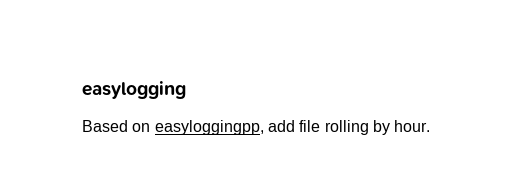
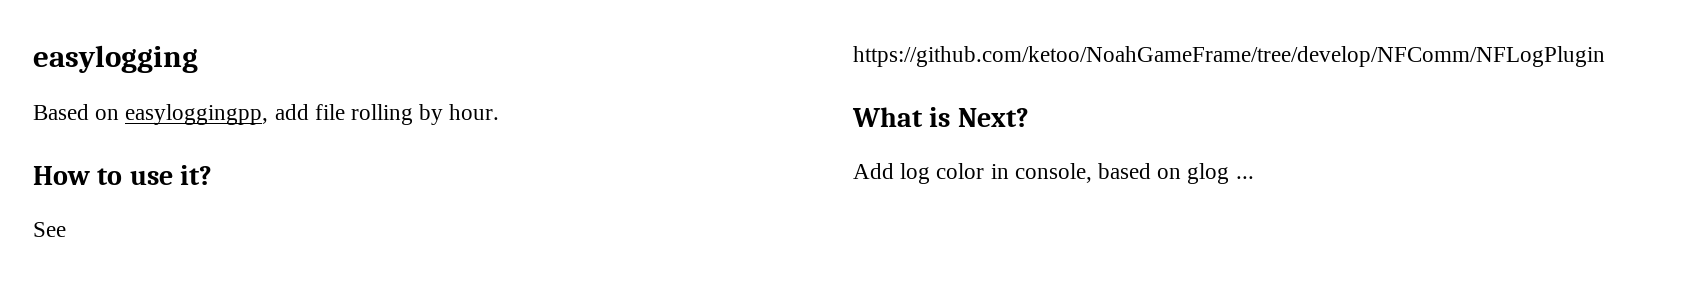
+ How to use it?
+ See https://github.com/ketoo/NoahGameFrame/tree/develop/NFComm/NFLogPlugin
+ What is Next?
+ Add log color in console, based on glog ...

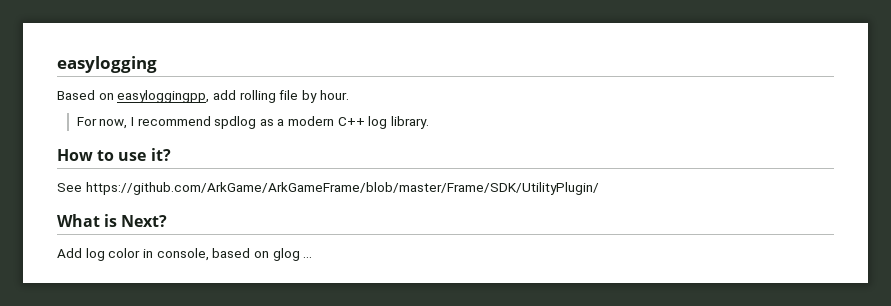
- Based on easyloggingpp, add file rolling by hour.
+ Based on easyloggingpp, add rolling file by hour.
+ For now, I recommend spdlog as a modern C++ log library.
- See https://github.com/ketoo/NoahGameFrame/tree/develop/NFComm/NFLogPlugin
+ See https://github.com/ArkGame/ArkGameFrame/blob/master/Frame/SDK/UtilityPlugin/

